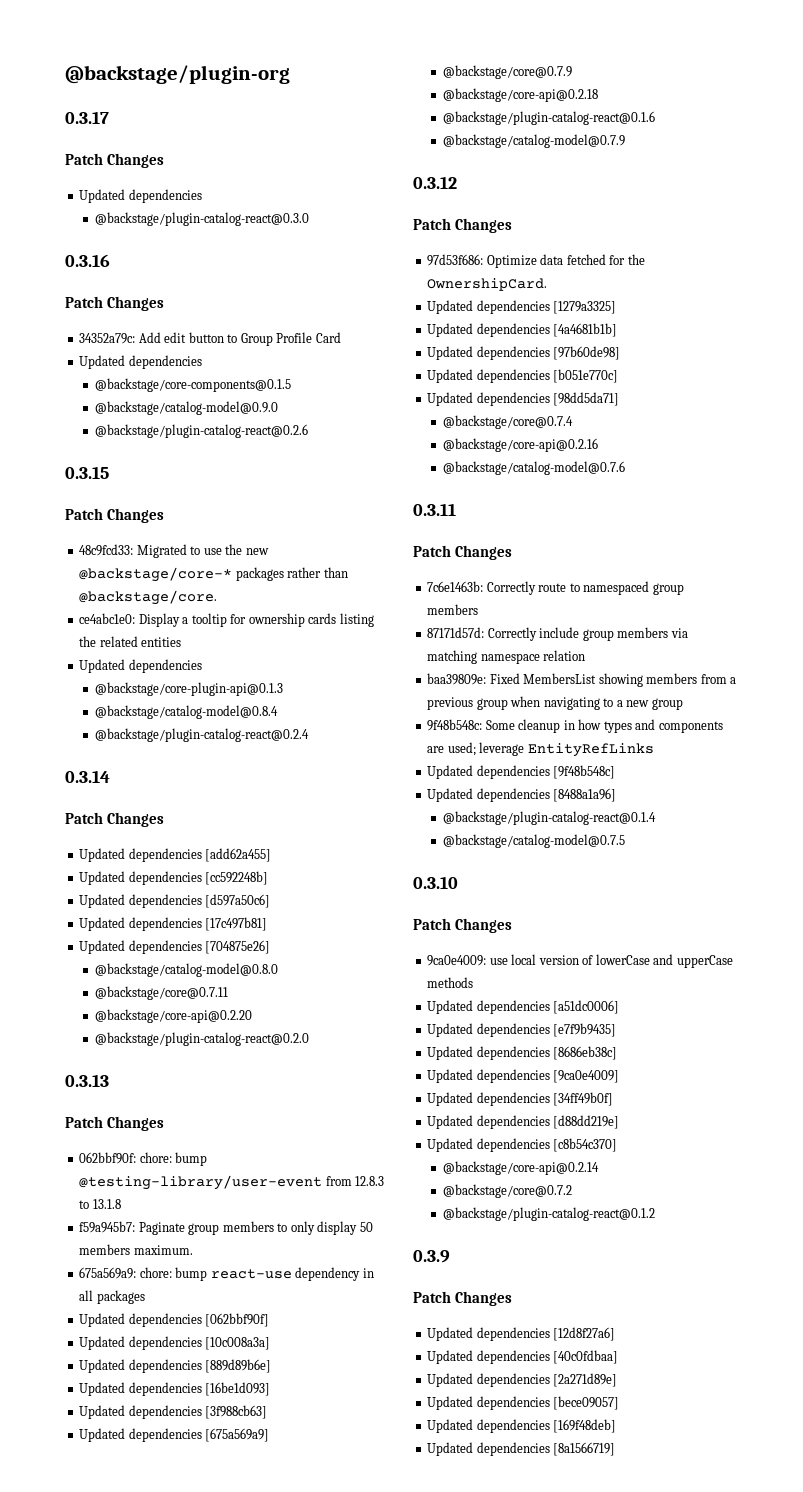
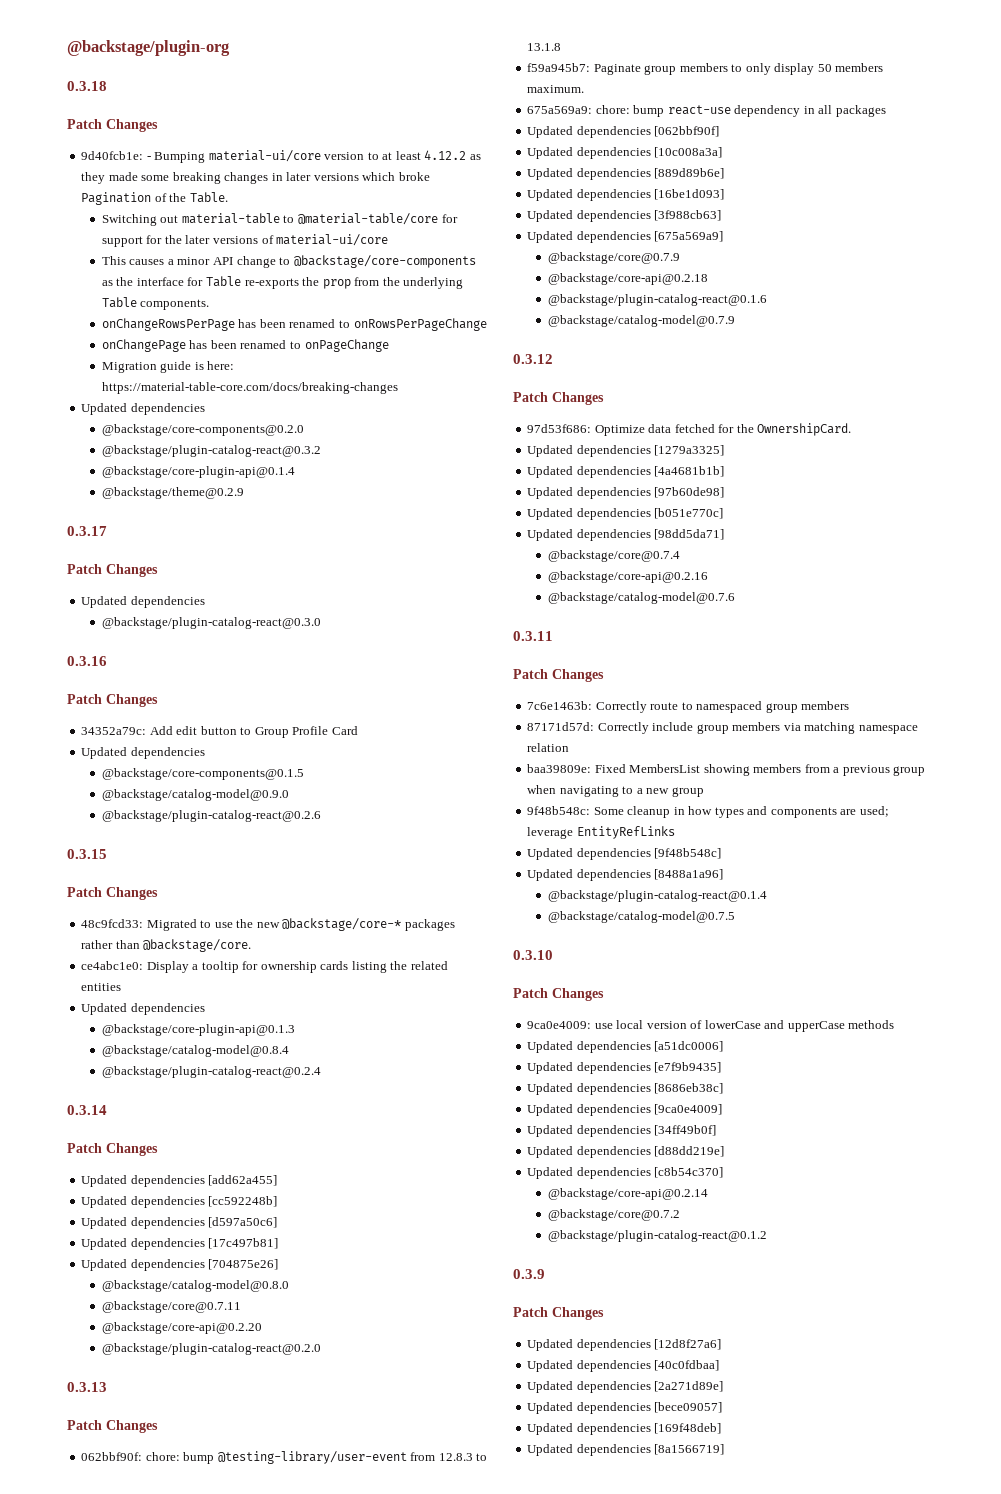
+ 0.3.18
+ Patch Changes
+ 9d40fcb1e: - Bumping material-ui/core version to at least 4.12.2 as they made some breaking changes in later versions which broke Pagination of the Table.
+ Switching out material-table to @material-table/core for support for the later versions of material-ui/core
+ This causes a minor API change to @backstage/core-components as the interface for Table re-exports the prop from the underlying Table components.
+ onChangeRowsPerPage has been renamed to onRowsPerPageChange
+ onChangePage has been renamed to onPageChange
+ Migration guide is here: https://material-table-core.com/docs/breaking-changes
+ Updated dependencies
+ @backstage/core-components@0.2.0
+ @backstage/plugin-catalog-react@0.3.2
+ @backstage/core-plugin-api@0.1.4
+ @backstage/theme@0.2.9

